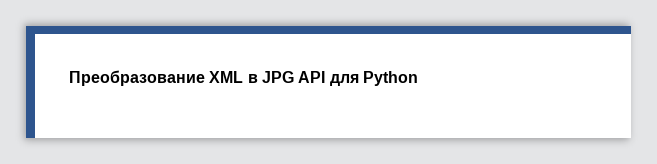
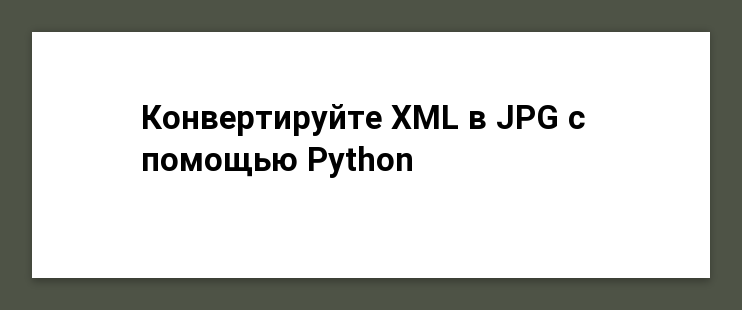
- Преобразование XML в JPG API для Python
+ Конвертируйте XML в JPG с помощью Python

